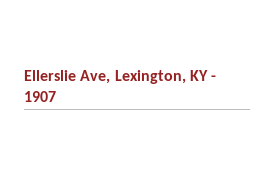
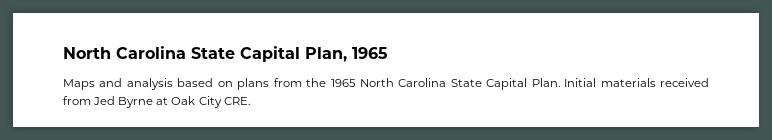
- Ellerslie Ave, Lexington, KY - 1907
+ North Carolina State Capital Plan, 1965
+ Maps and analysis based on plans from the 1965 North Carolina State Capital Plan. Initial materials received from Jed Byrne at Oak City CRE.

